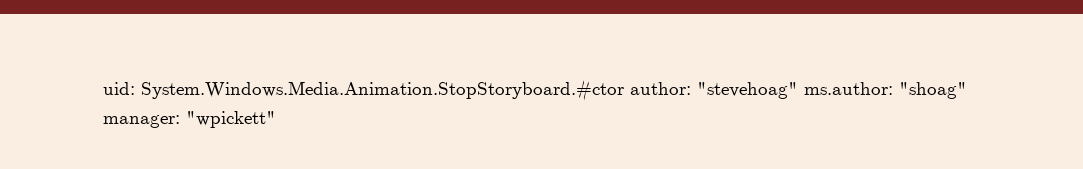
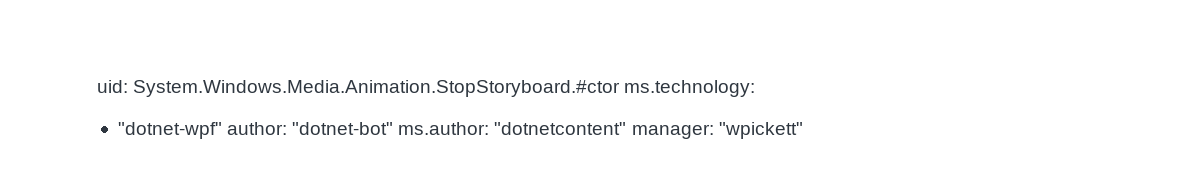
- uid: System.Windows.Media.Animation.StopStoryboard.#ctor author: "stevehoag" ms.author: "shoag" manager: "wpickett"
+ uid: System.Windows.Media.Animation.StopStoryboard.#ctor ms.technology:
+ "dotnet-wpf" author: "dotnet-bot" ms.author: "dotnetcontent" manager: "wpickett"

